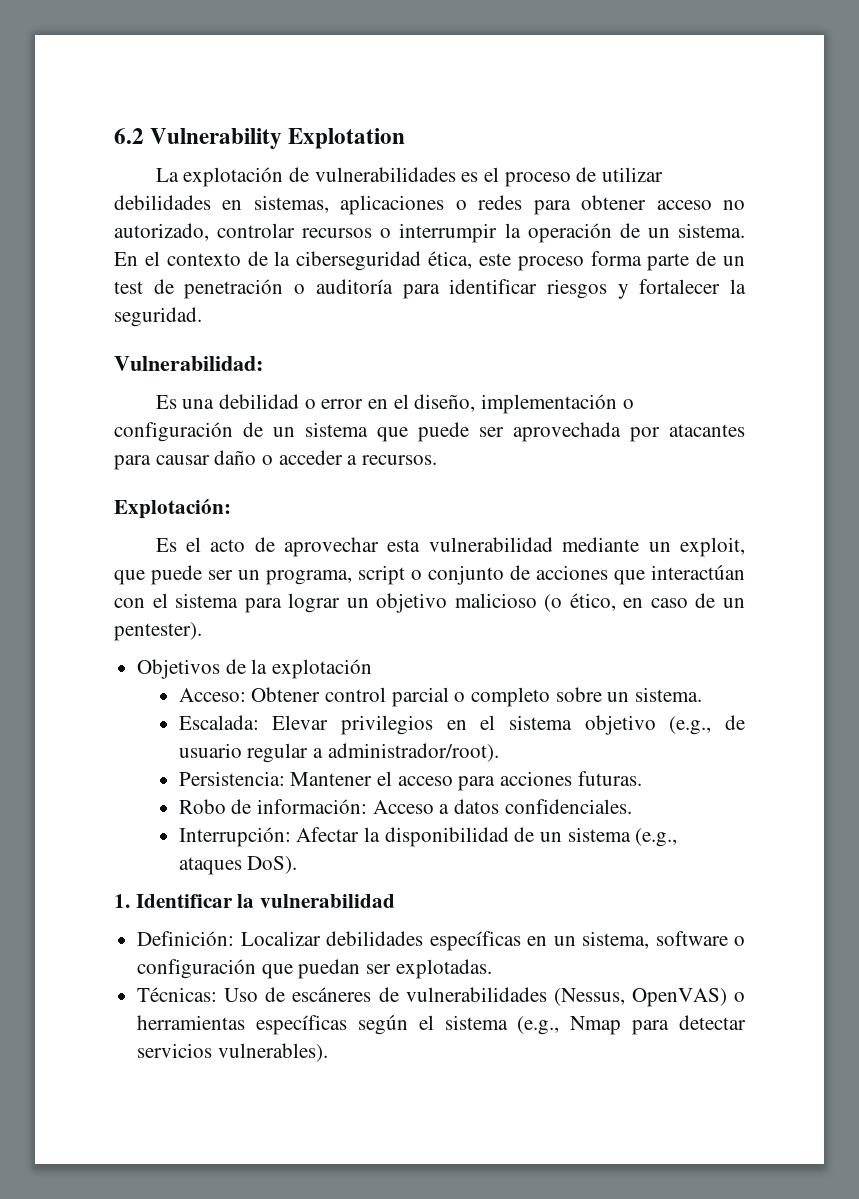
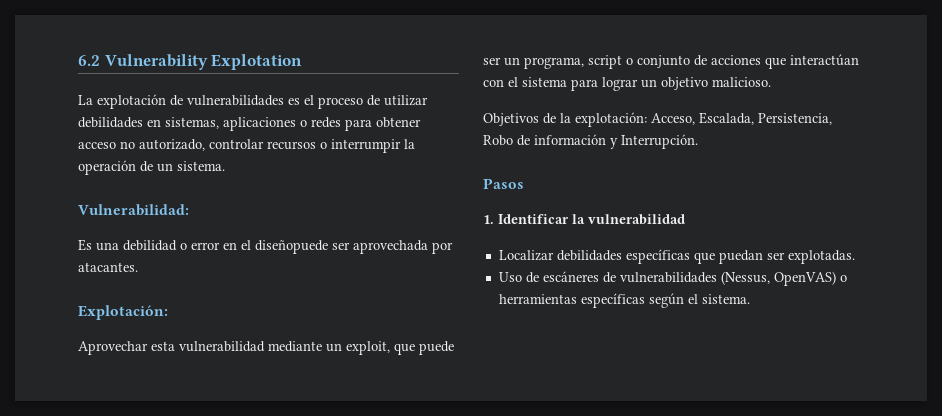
- En el contexto de la ciberseguridad ética, este proceso forma parte de un test de penetración o auditoría para identificar riesgos y fortalecer la seguridad.
- Es una debilidad o error en el diseño, implementación o configuración de un sistema que puede ser aprovechada por atacantes para causar daño o acceder a recursos.
+ Es una debilidad o error en el diseñopuede ser aprovechada por atacantes.
  Explotación:
- Es el acto de aprovechar esta vulnerabilidad mediante un exploit, que puede ser un programa, script o conjunto de acciones que interactúan con el sistema para lograr un objetivo malicioso (o ético, en caso de un pentester).
- Objetivos de la explotación
- Acceso: Obtener control parcial o completo sobre un sistema.
- Escalada: Elevar privilegios en el sistema objetivo (e.g., de usuario regular a administrador/root).
- Persistencia: Mantener el acceso para acciones futuras.
- Robo de información: Acceso a datos confidenciales.
- Interrupción: Afectar la disponibilidad de un sistema (e.g., ataques DoS).
+ Aprovechar esta vulnerabilidad mediante un exploit, que puede ser un programa, script o conjunto de acciones que interactúan con el sistema para lograr un objetivo malicioso.
+ Objetivos de la explotación: Acceso, Escalada, Persistencia, Robo de información y Interrupción.
+ Pasos
- Definición: Localizar debilidades específicas en un sistema, software o configuración que puedan ser explotadas.
+ Localizar debilidades específicas que puedan ser explotadas.
- Técnicas: Uso de escáneres de vulnerabilidades (Nessus, OpenVAS) o herramientas específicas según el sistema (e.g., Nmap para detectar servicios vulnerables).
+ Uso de escáneres de vulnerabilidades (Nessus, OpenVAS) o herramientas específicas según el sistema.

